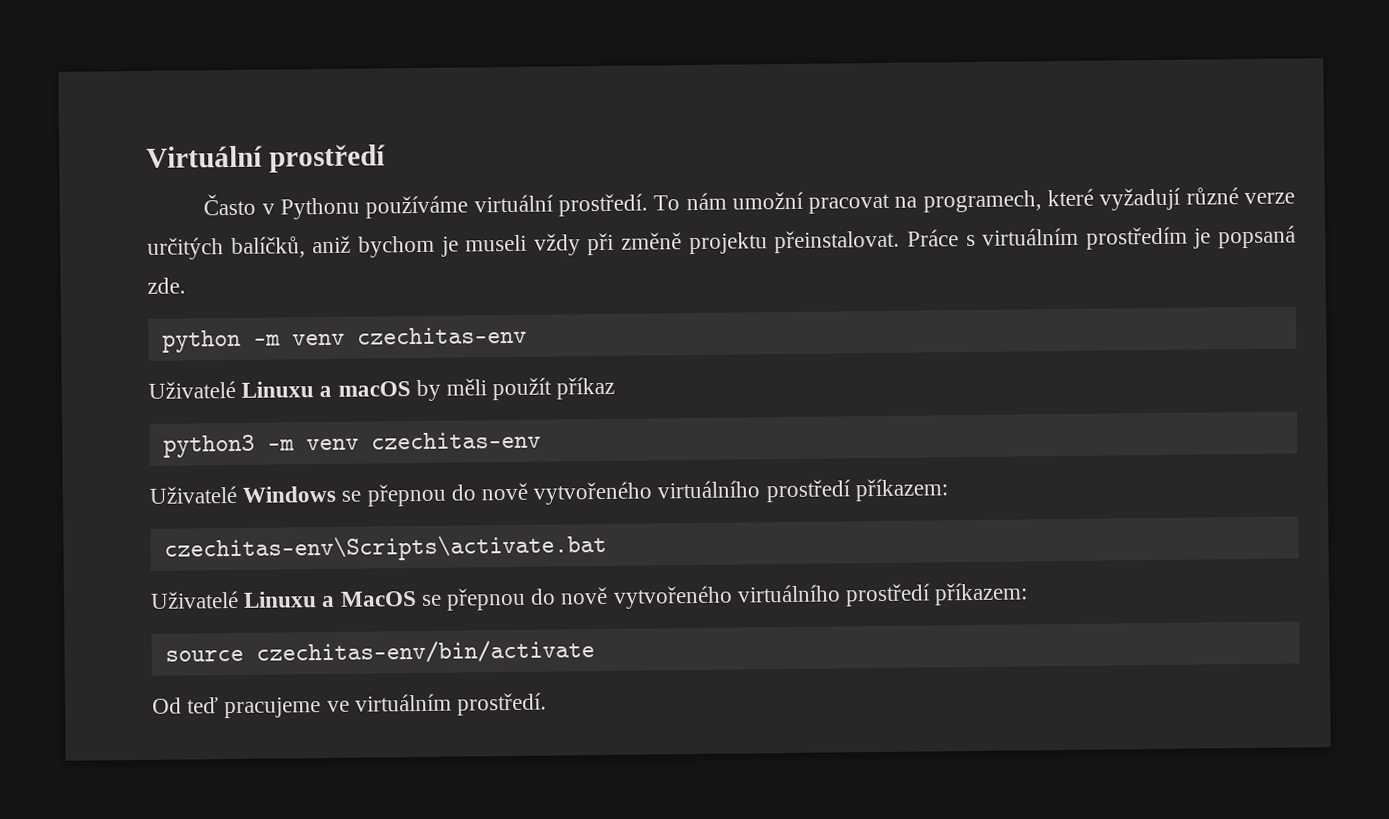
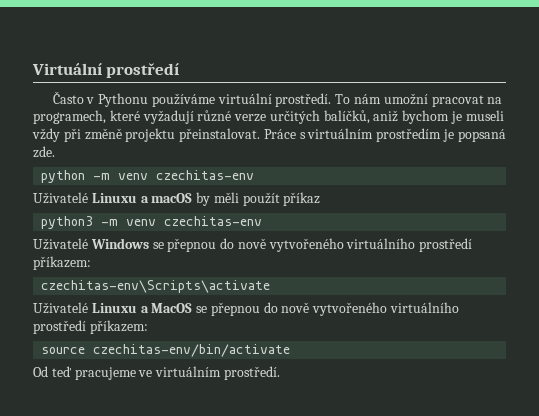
- czechitas-env\Scripts\activate.bat
+ czechitas-env\Scripts\activate

